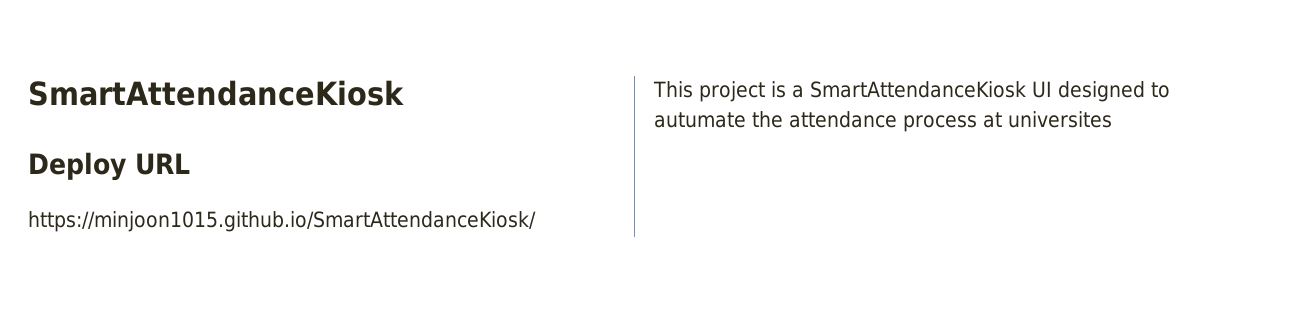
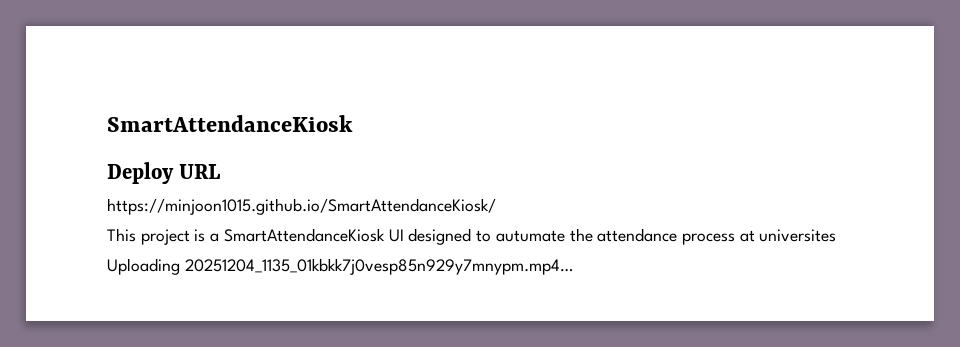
+ Uploading 20251204_1135_01kbkk7j0vesp85n929y7mnypm.mp4…

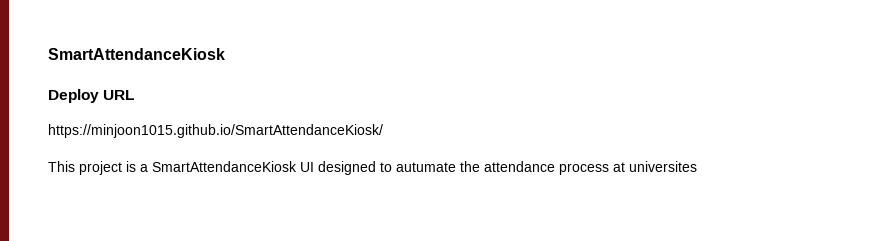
- Uploading 20251204_1135_01kbkk7j0vesp85n929y7mnypm.mp4…

